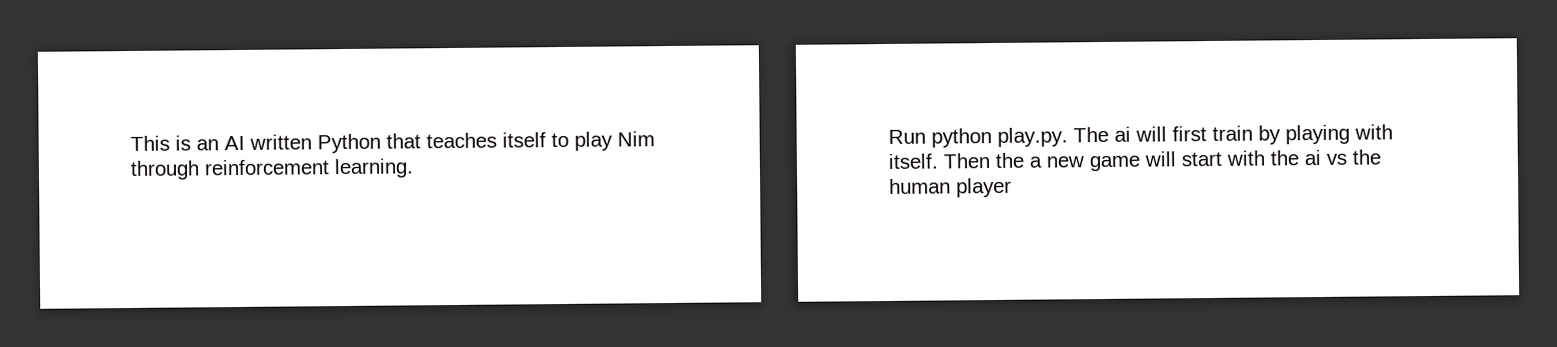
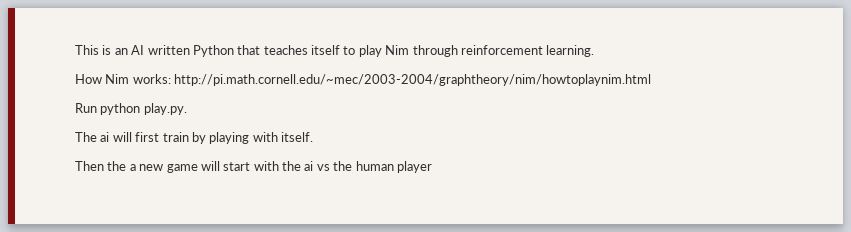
+ How Nim works: http://pi.math.cornell.edu/~mec/2003-2004/graphtheory/nim/howtoplaynim.html
- Run python play.py. The ai will first train by playing with itself. Then the a new game will start with the ai vs the human player
+ Run python play.py.
+ The ai will first train by playing with itself.
+ Then the a new game will start with the ai vs the human player

